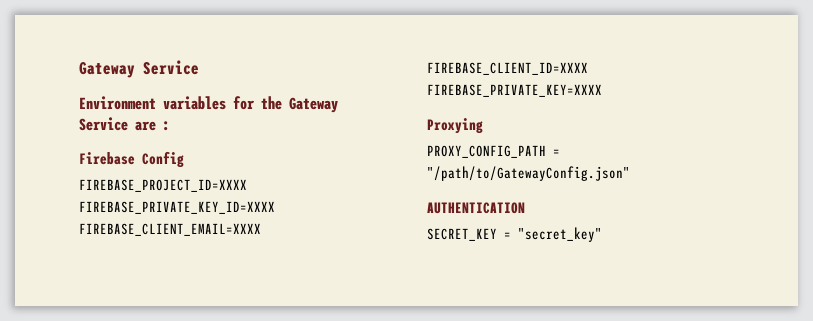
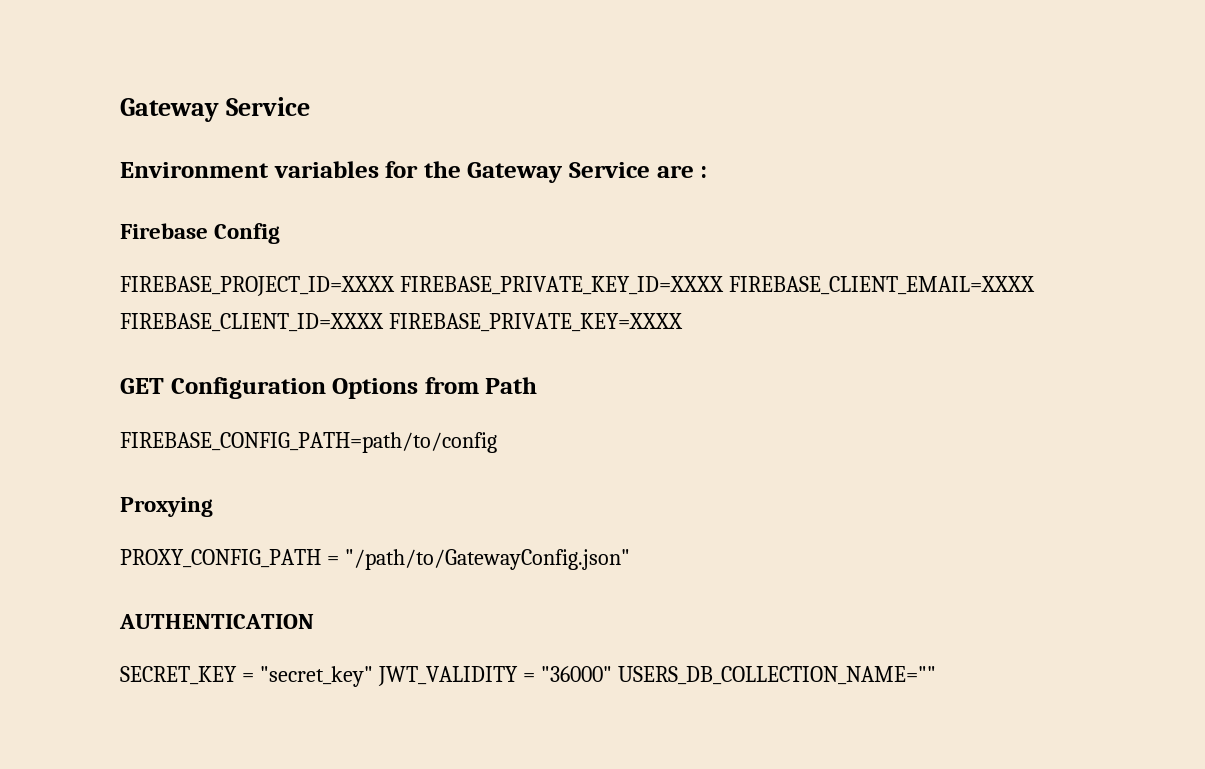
+ GET Configuration Options from Path
+ FIREBASE_CONFIG_PATH=path/to/config
- SECRET_KEY = "secret_key"
+ SECRET_KEY = "secret_key" JWT_VALIDITY = "36000" USERS_DB_COLLECTION_NAME=""

